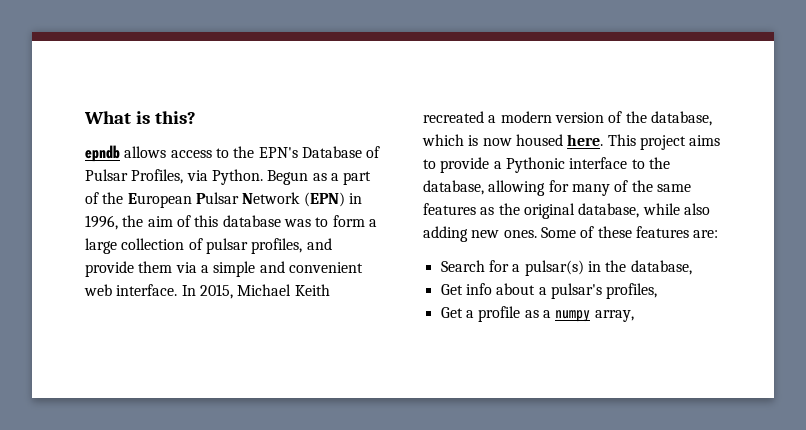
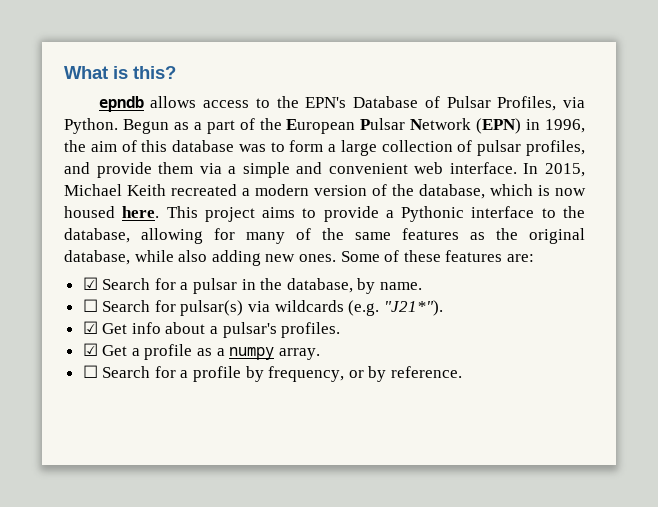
- Search for a pulsar(s) in the database,
- Get info about a pulsar's profiles,
- Get a profile as a numpy array,
+ ☑ Search for a pulsar in the database, by name.
+ ☐ Search for pulsar(s) via wildcards (e.g. "J21*").
+ ☑ Get info about a pulsar's profiles.
+ ☑ Get a profile as a numpy array.
+ ☐ Search for a profile by frequency, or by reference.

